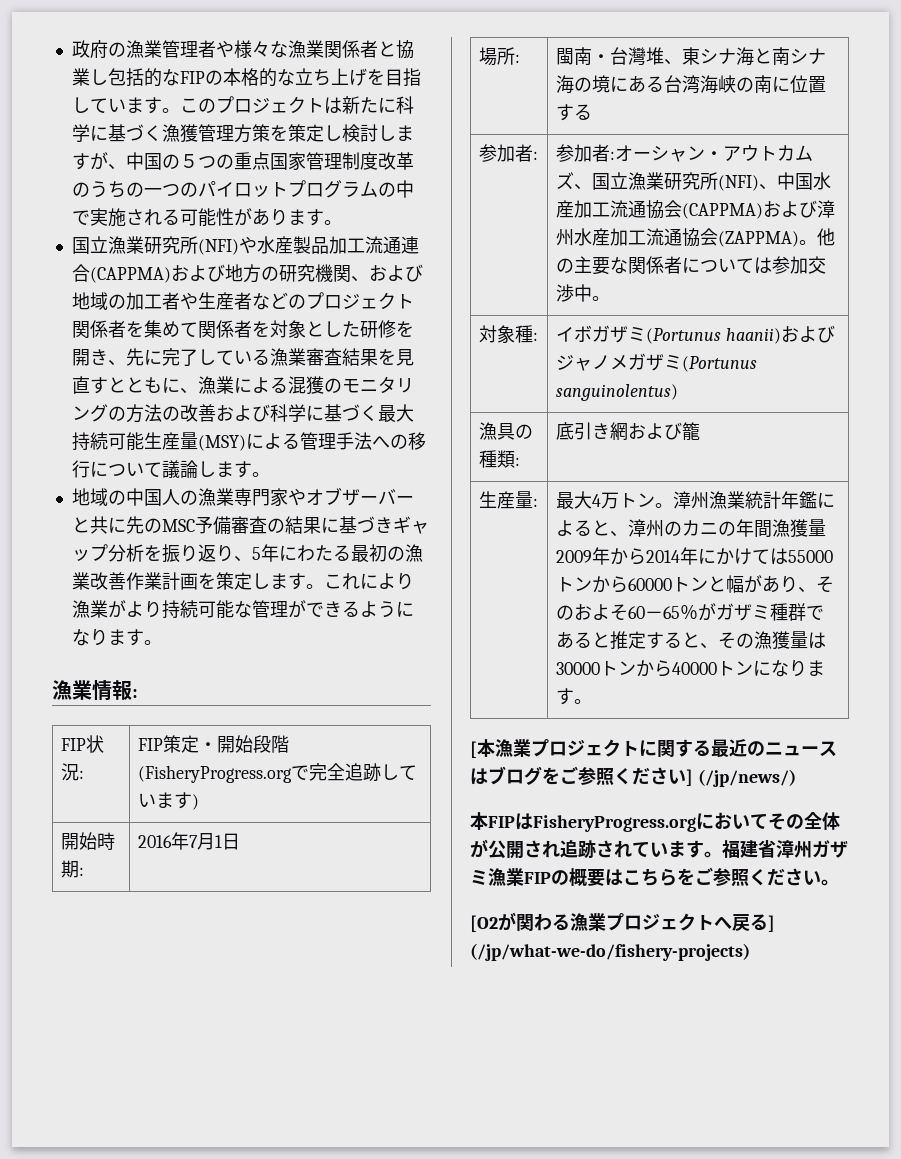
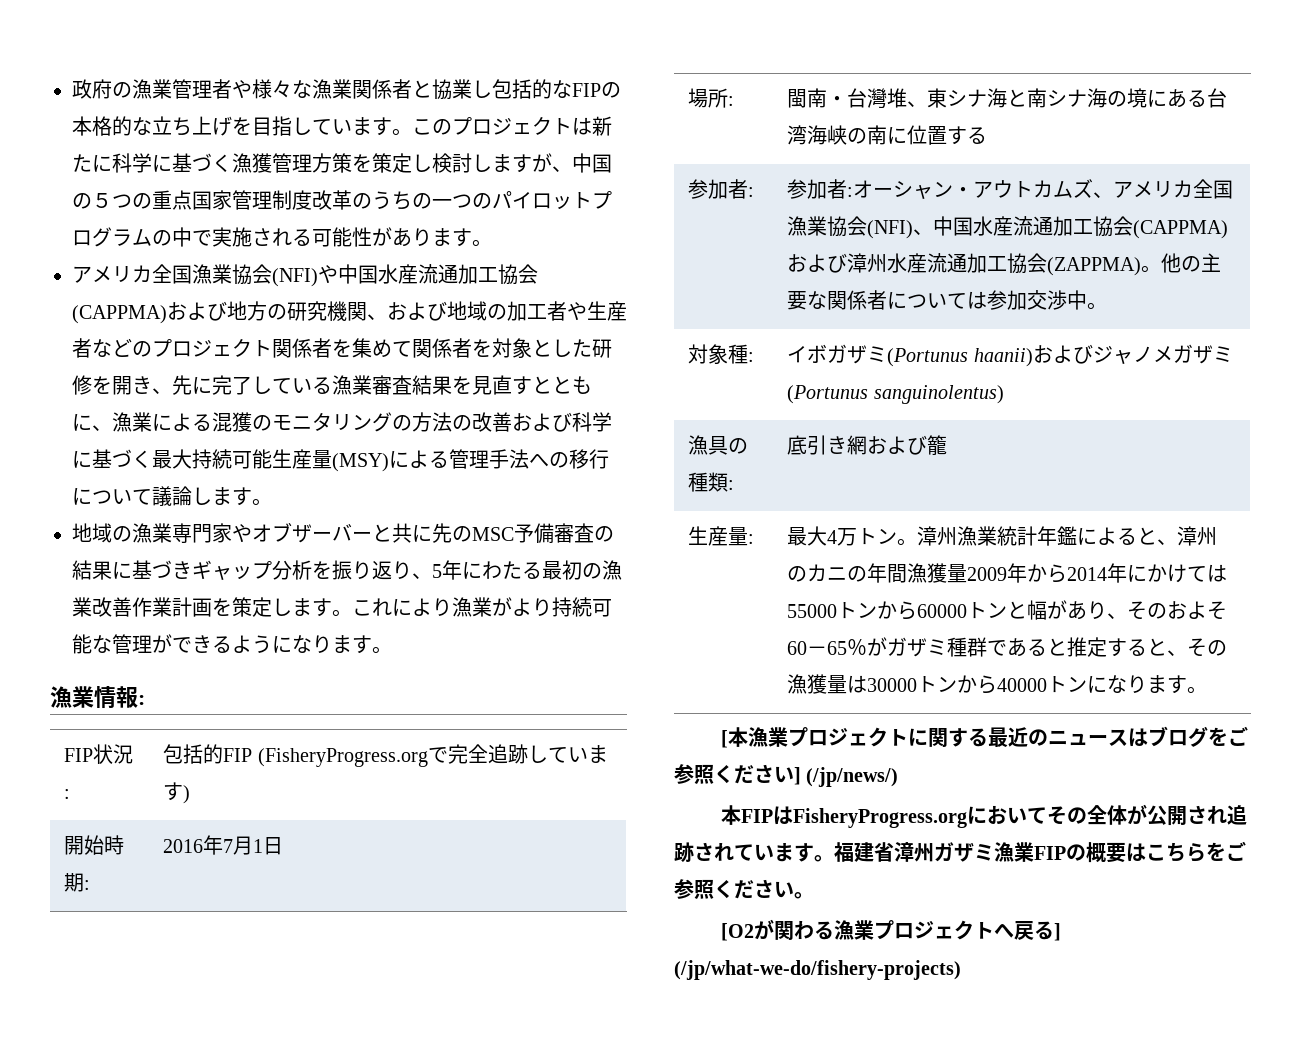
- 国立漁業研究所(NFI)や水産製品加工流通連合(CAPPMA)および地方の研究機関、および地域の加工者や生産者などのプロジェクト関係者を集めて関係者を対象とした研修を開き、先に完了している漁業審査結果を見直すとともに、漁業による混獲のモニタリングの方法の改善および科学に基づく最大持続可能生産量(MSY)による管理手法への移行について議論します。
+ アメリカ全国漁業協会(NFI)や中国水産流通加工協会(CAPPMA)および地方の研究機関、および地域の加工者や生産者などのプロジェクト関係者を集めて関係者を対象とした研修を開き、先に完了している漁業審査結果を見直すとともに、漁業による混獲のモニタリングの方法の改善および科学に基づく最大持続可能生産量(MSY)による管理手法への移行について議論します。
- 地域の中国人の漁業専門家やオブザーバーと共に先のMSC予備審査の結果に基づきギャップ分析を振り返り、5年にわたる最初の漁業改善作業計画を策定します。
+ 地域の漁業専門家やオブザーバーと共に先のMSC予備審査の結果に基づきギャップ分析を振り返り、5年にわたる最初の漁業改善作業計画を策定します。
- FIP状況: | FIP策定・開始段階(FisheryProgress.orgで完全追跡しています)
+ FIP状況: | 包括的FIP (FisheryProgress.orgで完全追跡しています)
- 参加者:オーシャン・アウトカムズ、国立漁業研究所(NFI)、中国水産加工流通協会(CAPPMA)および漳州水産加工流通協会(ZAPPMA)。
+ 参加者:オーシャン・アウトカムズ、アメリカ全国漁業協会(NFI)、中国水産流通加工協会(CAPPMA)および漳州水産流通加工協会(ZAPPMA)。

